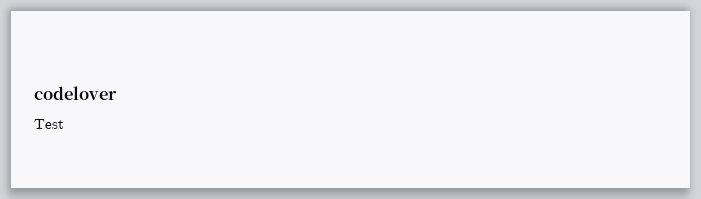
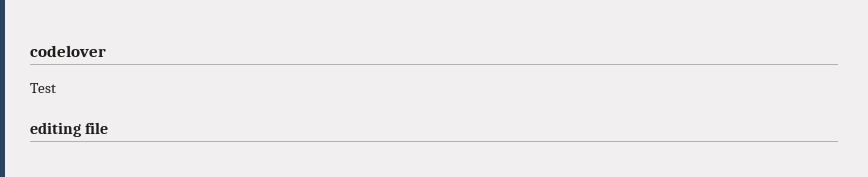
+ editing file

